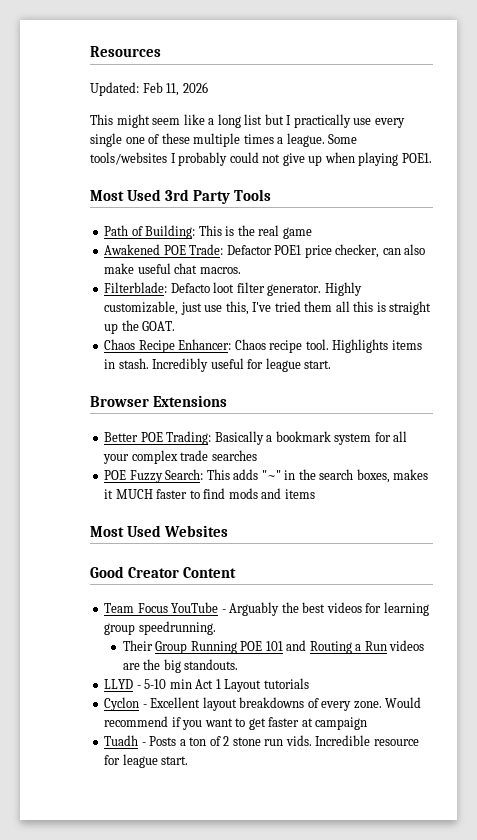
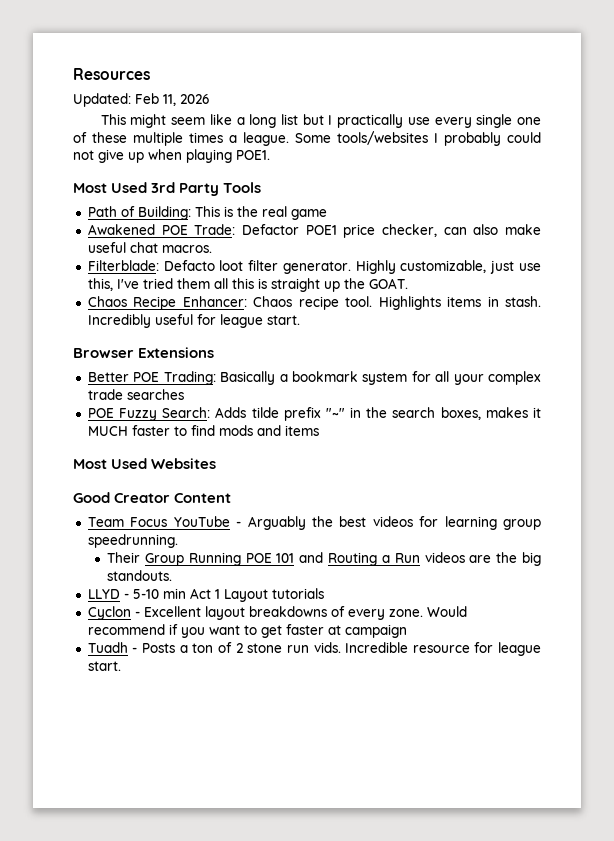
- POE Fuzzy Search: This adds "~" in the search boxes, makes it MUCH faster to find mods and items
+ POE Fuzzy Search: Adds tilde prefix "~" in the search boxes, makes it MUCH faster to find mods and items

